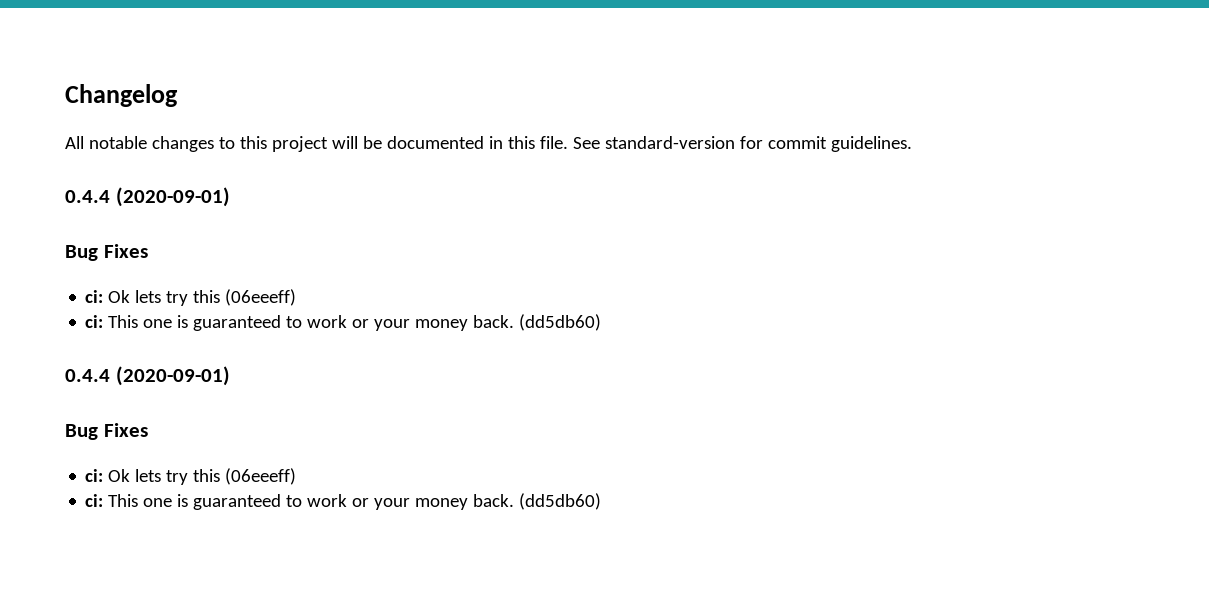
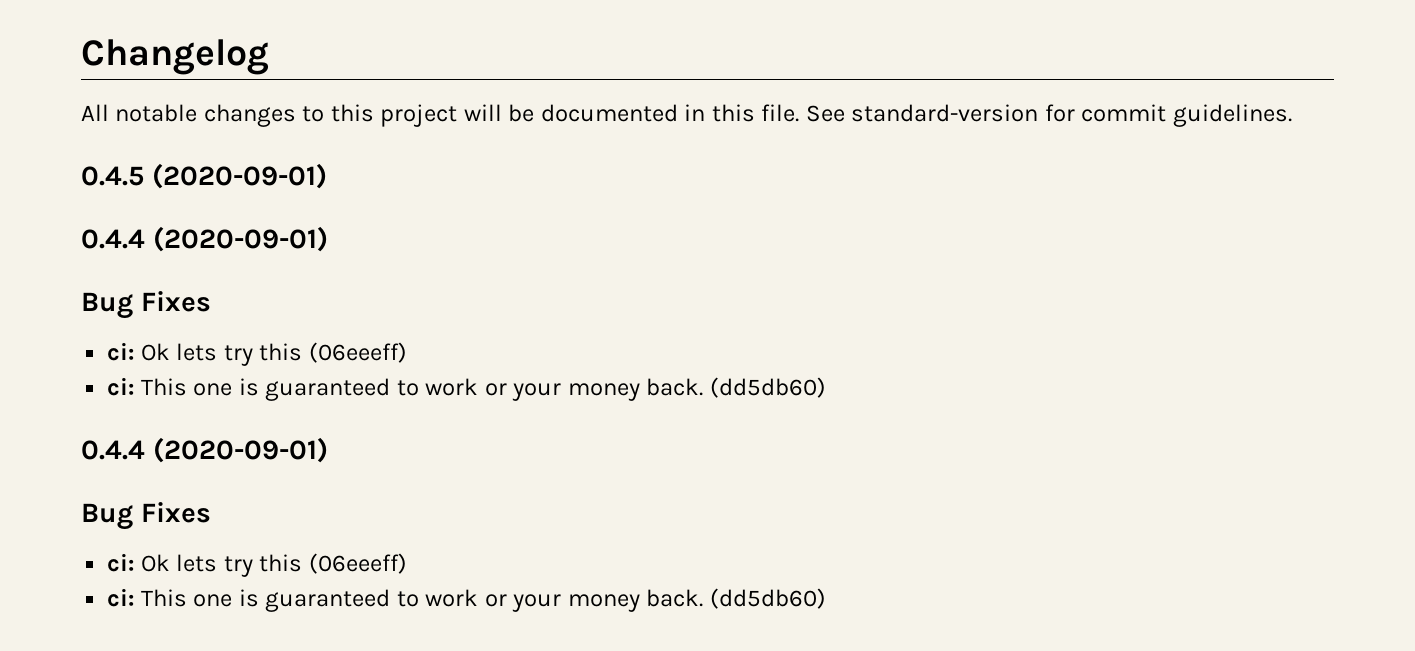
+ 0.4.5 (2020-09-01)

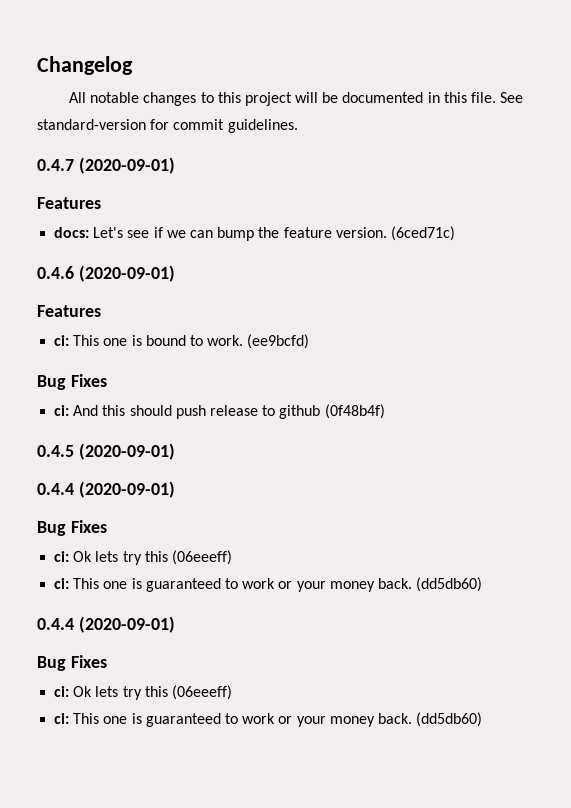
+ 0.4.7 (2020-09-01)
+ Features
+ docs: Let's see if we can bump the feature version. (6ced71c)
+ 0.4.6 (2020-09-01)
+ Features
+ ci: This one is bound to work. (ee9bcfd)
+ Bug Fixes
+ ci: And this should push release to github (0f48b4f)

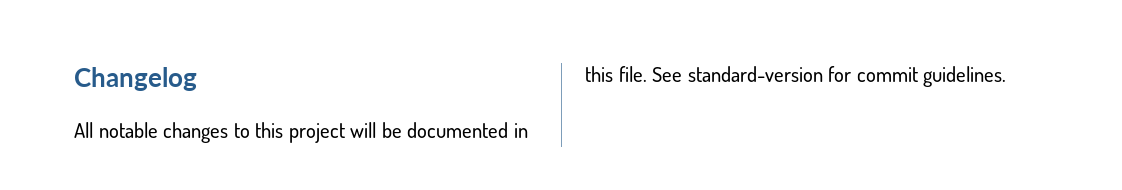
- 0.4.7 (2020-09-01)
- Features
- docs: Let's see if we can bump the feature version. (6ced71c)
- 0.4.6 (2020-09-01)
- Features
- ci: This one is bound to work. (ee9bcfd)
- Bug Fixes
- ci: And this should push release to github (0f48b4f)
- 0.4.5 (2020-09-01)
- 0.4.4 (2020-09-01)
- Bug Fixes
- ci: Ok lets try this (06eeeff)
- ci: This one is guaranteed to work or your money back. (dd5db60)
- 0.4.4 (2020-09-01)
- Bug Fixes
- ci: Ok lets try this (06eeeff)
- ci: This one is guaranteed to work or your money back. (dd5db60)

